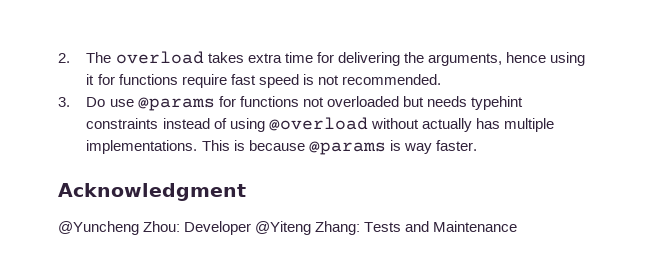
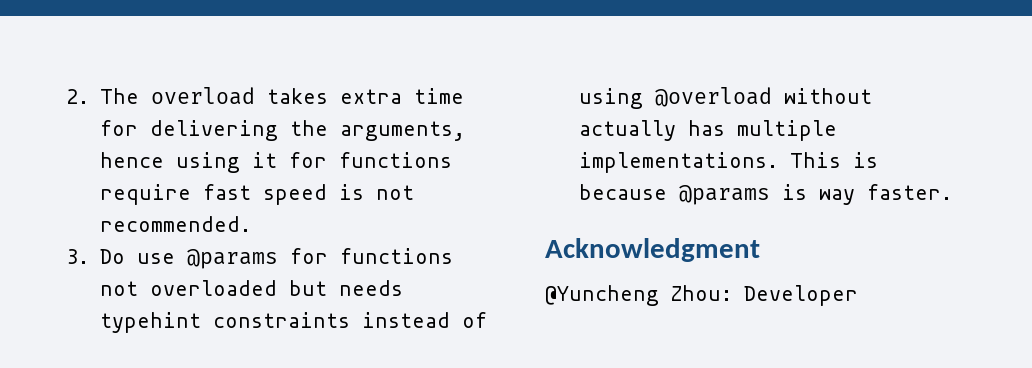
- @Yuncheng Zhou: Developer @Yiteng Zhang: Tests and Maintenance
+ @Yuncheng Zhou: Developer

